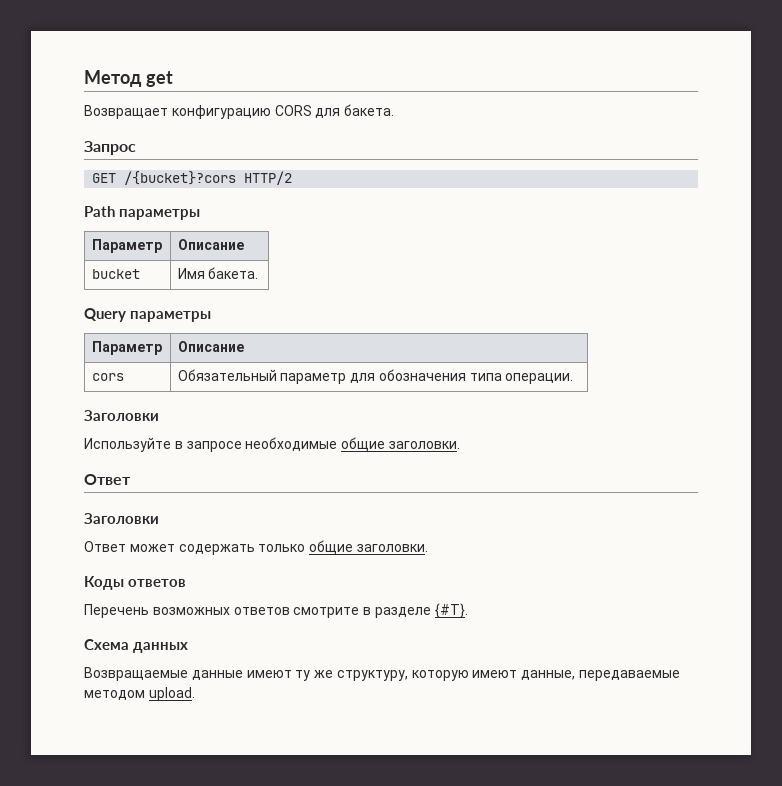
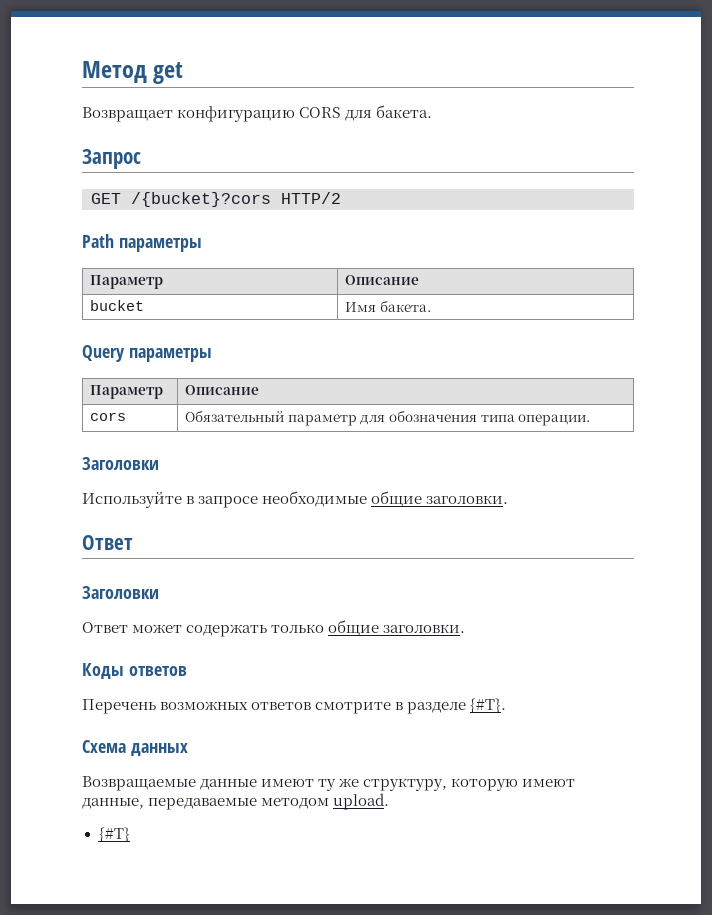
+ {#T}

